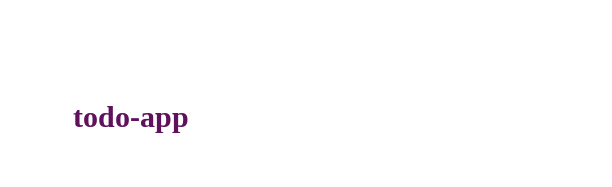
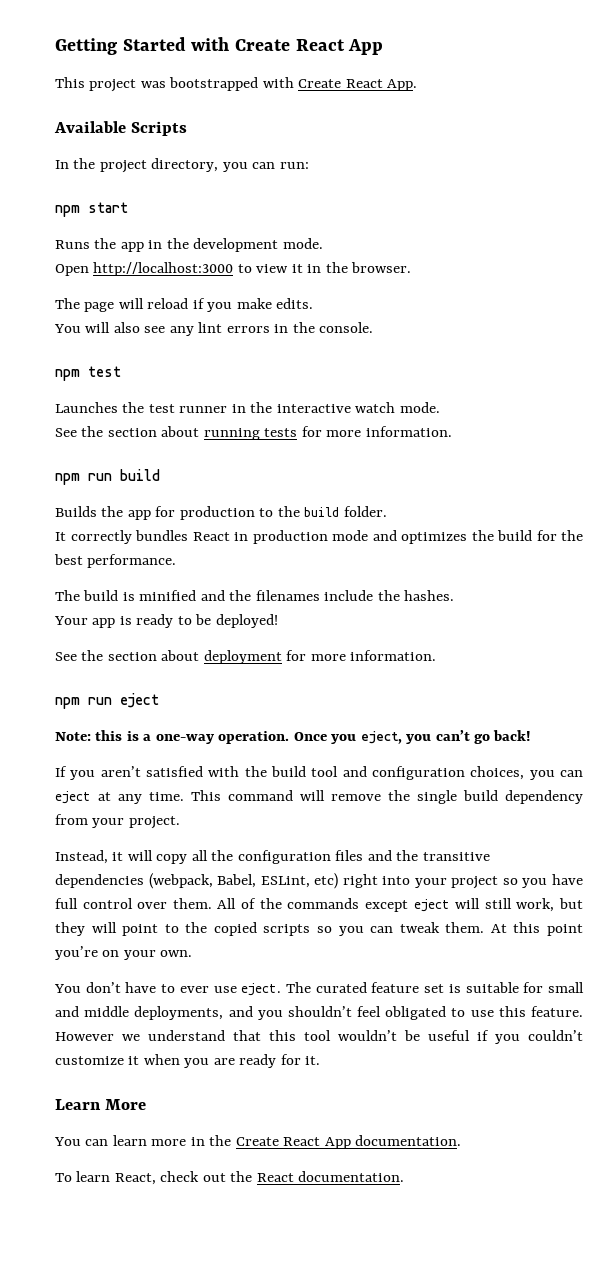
- todo-app
+ Getting Started with Create React App
+ This project was bootstrapped with Create React App.
+ Available Scripts
+ In the project directory, you can run:
+ npm start
+ Runs the app in the development mode.
+ Open http://localhost:3000 to view it in the browser.
+ The page will reload if you make edits.
+ You will also see any lint errors in the console.
+ npm test
+ Launches the test runner in the interactive watch mode.
+ See the section about running tests for more information.
+ npm run build
+ Builds the app for production to the build folder.
+ It correctly bundles React in production mode and optimizes the build for the best performance.
+ The build is minified and the filenames include the hashes.
+ Your app is ready to be deployed!
+ See the section about deployment for more information.
+ npm run eject
+ Note: this is a one-way operation. Once you eject, you can’t go back!
+ If you aren’t satisfied with the build tool and configuration choices, you can eject at any time. This command will remove the single build dependency from your project.
+ Instead, it will copy all the configuration files and the transitive dependencies (webpack, Babel, ESLint, etc) right into your project so you have full control over them. All of the commands except eject will still work, but they will point to the copied scripts so you can tweak them. At this point you’re on your own.
+ You don’t have to ever use eject. The curated feature set is suitable for small and middle deployments, and you shouldn’t feel obligated to use this feature. However we understand that this tool wouldn’t be useful if you couldn’t customize it when you are ready for it.
+ Learn More
+ You can learn more in the Create React App documentation.
+ To learn React, check out the React documentation.

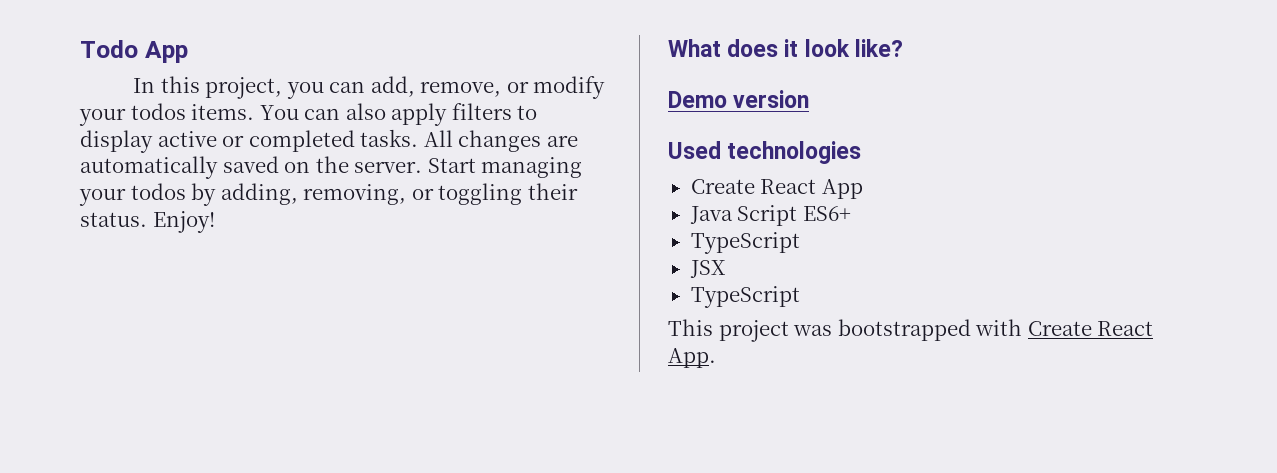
- Getting Started with Create React App
+ Todo App
+ In this project, you can add, remove, or modify your todos items. You can also apply filters to display active or completed tasks. All changes are automatically saved on the server. Start managing your todos by adding, removing, or toggling their status. Enjoy!
+ What does it look like?
+ Demo version
+ Used technologies
+ Create React App
+ Java Script ES6+
+ TypeScript
+ JSX
+ TypeScript
- Available Scripts
- In the project directory, you can run:
- npm start
- Runs the app in the development mode.
- Open http://localhost:3000 to view it in the browser.
- The page will reload if you make edits.
- You will also see any lint errors in the console.
- npm test
- Launches the test runner in the interactive watch mode.
- See the section about running tests for more information.
- npm run build
- Builds the app for production to the build folder.
- It correctly bundles React in production mode and optimizes the build for the best performance.
- The build is minified and the filenames include the hashes.
- Your app is ready to be deployed!
- See the section about deployment for more information.
- npm run eject
- Note: this is a one-way operation. Once you eject, you can’t go back!
- If you aren’t satisfied with the build tool and configuration choices, you can eject at any time. This command will remove the single build dependency from your project.
- Instead, it will copy all the configuration files and the transitive dependencies (webpack, Babel, ESLint, etc) right into your project so you have full control over them. All of the commands except eject will still work, but they will point to the copied scripts so you can tweak them. At this point you’re on your own.
- You don’t have to ever use eject. The curated feature set is suitable for small and middle deployments, and you shouldn’t feel obligated to use this feature. However we understand that this tool wouldn’t be useful if you couldn’t customize it when you are ready for it.
- Learn More
- You can learn more in the Create React App documentation.
- To learn React, check out the React documentation.

